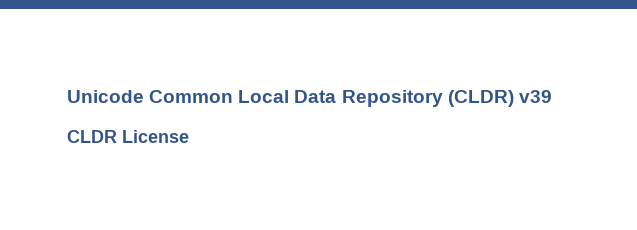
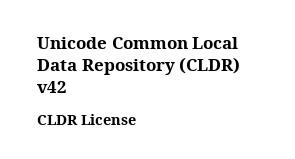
- Unicode Common Local Data Repository (CLDR) v39
+ Unicode Common Local Data Repository (CLDR) v42

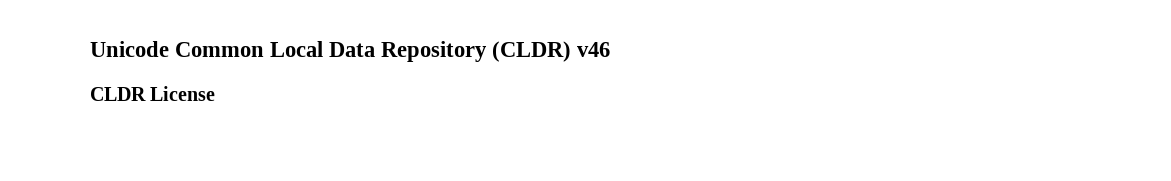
- Unicode Common Local Data Repository (CLDR) v42
+ Unicode Common Local Data Repository (CLDR) v46

